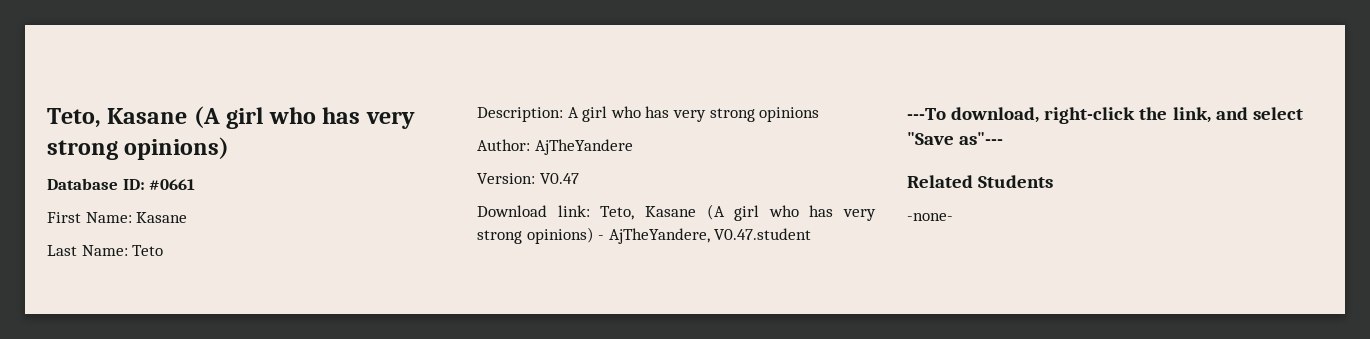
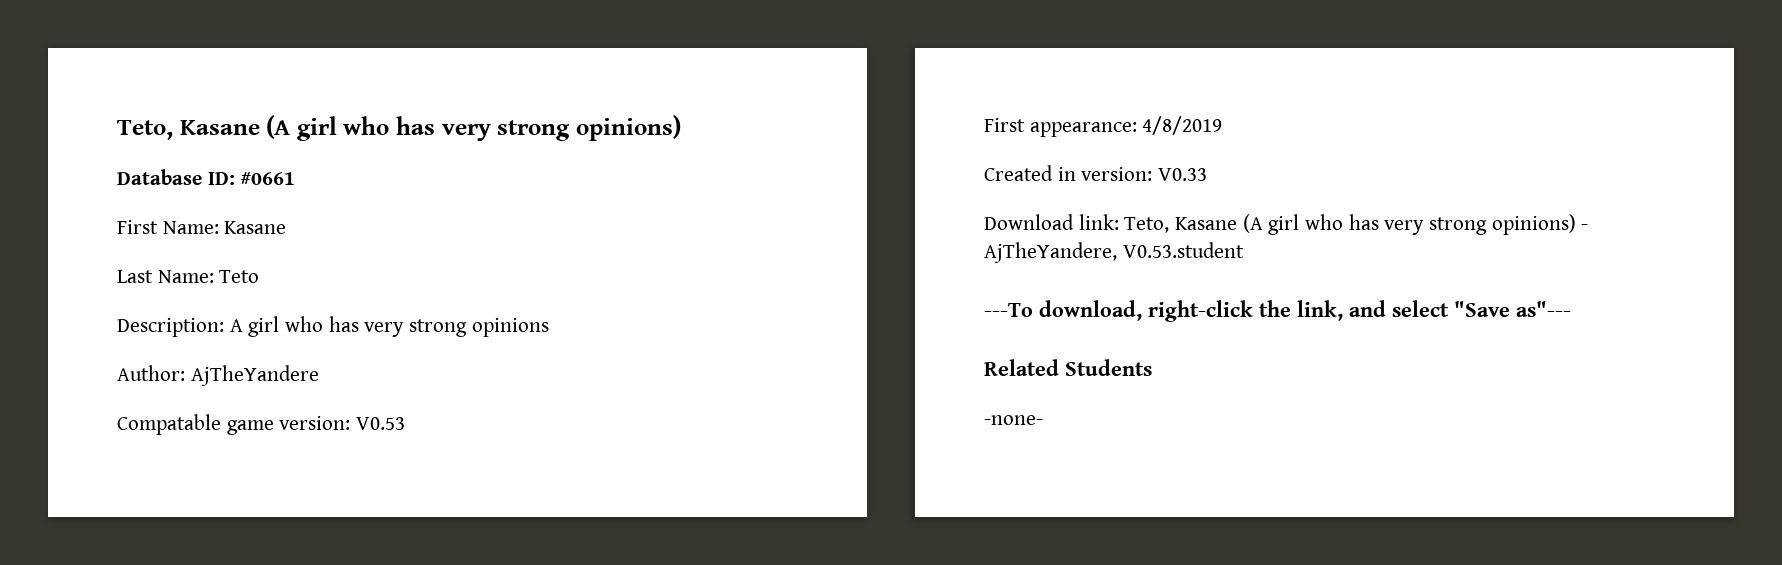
- Version: V0.47
+ Compatable game version: V0.53
+ First appearance: 4/8/2019
+ Created in version: V0.33
- Download link: Teto, Kasane (A girl who has very strong opinions) - AjTheYandere, V0.47.student
+ Download link: Teto, Kasane (A girl who has very strong opinions) - AjTheYandere, V0.53.student

